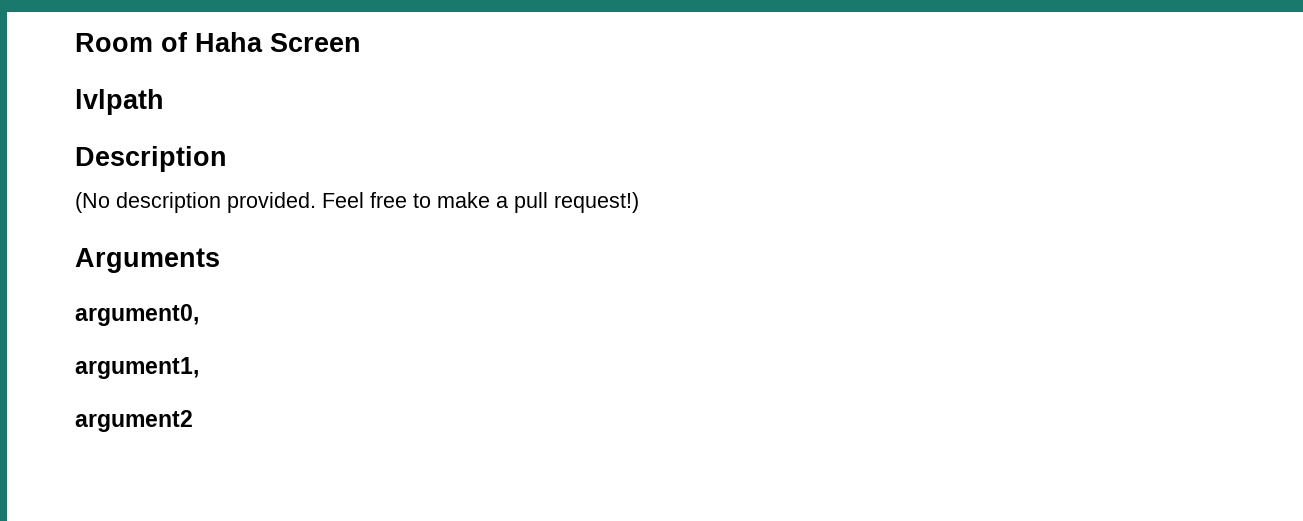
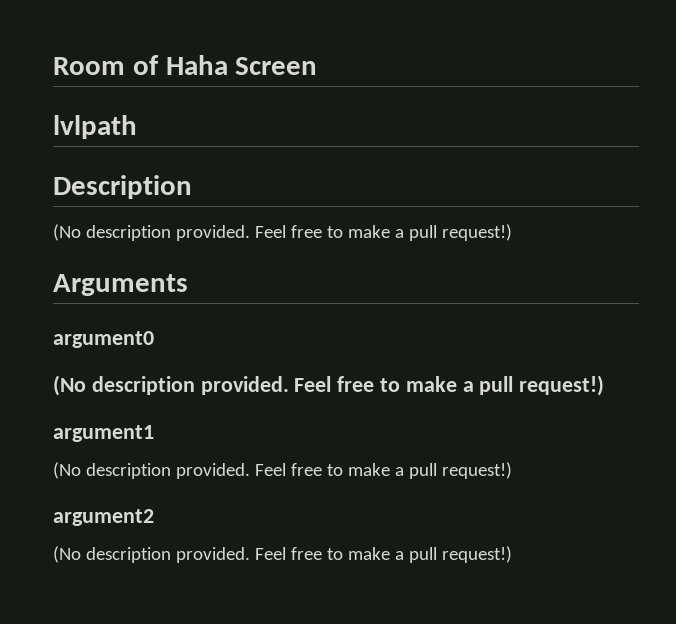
- argument0,
- argument1,
+ argument0
+ (No description provided. Feel free to make a pull request!)
+ argument1
+ (No description provided. Feel free to make a pull request!)
  argument2
+ (No description provided. Feel free to make a pull request!)

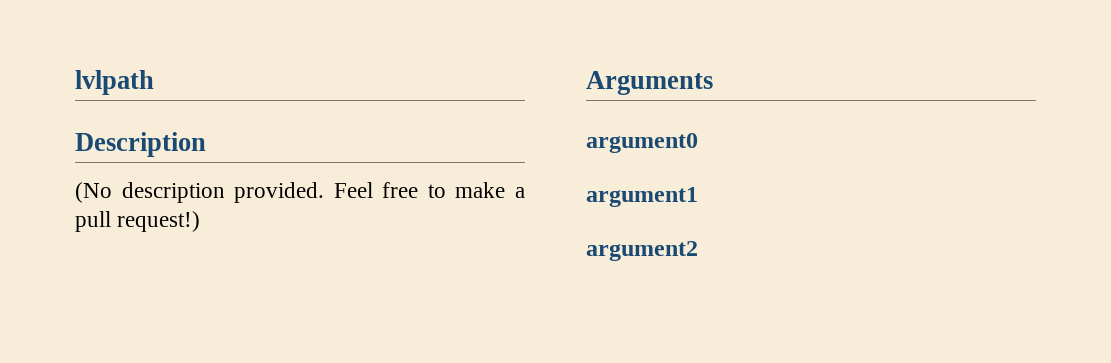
- Room of Haha Screen
  argument0
- (No description provided. Feel free to make a pull request!)
  argument1
- (No description provided. Feel free to make a pull request!)
  argument2
- (No description provided. Feel free to make a pull request!)

